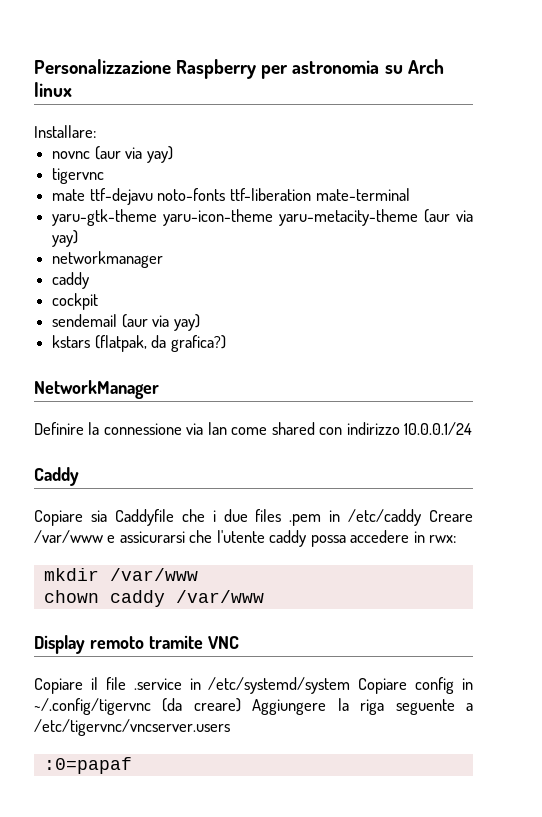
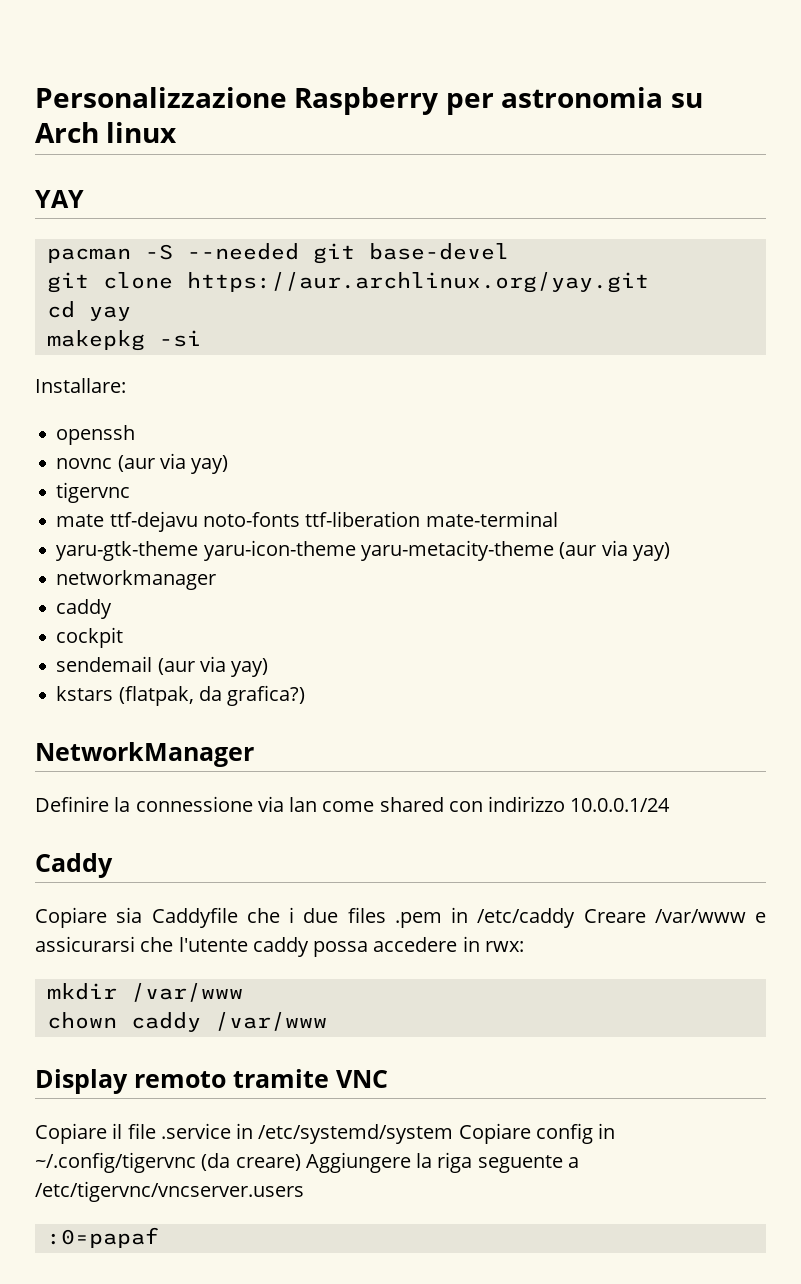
+ YAY
+ pacman -S --needed git base-devel
+ git clone https://aur.archlinux.org/yay.git
+ cd yay
+ makepkg -si
+ openssh

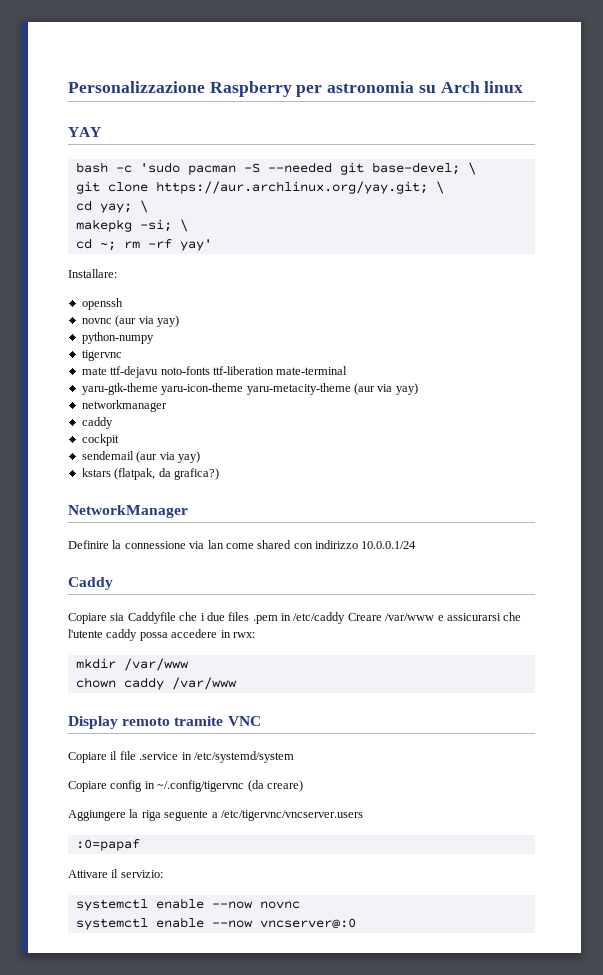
- pacman -S --needed git base-devel
+ bash -c 'sudo pacman -S --needed git base-devel; \
- git clone https://aur.archlinux.org/yay.git
- cd yay
+ git clone https://aur.archlinux.org/yay.git; \
+ cd yay; \
- makepkg -si
+ makepkg -si; \
+ cd ~; rm -rf yay'
+ python-numpy
- Copiare il file .service in /etc/systemd/system Copiare config in ~/.config/tigervnc (da creare) Aggiungere la riga seguente a /etc/tigervnc/vncserver.users
+ Copiare il file .service in /etc/systemd/system
+ Copiare config in ~/.config/tigervnc (da creare)
+ Aggiungere la riga seguente a /etc/tigervnc/vncserver.users
+ Attivare il servizio:
+ systemctl enable --now novnc
+ systemctl enable --now vncserver@:0

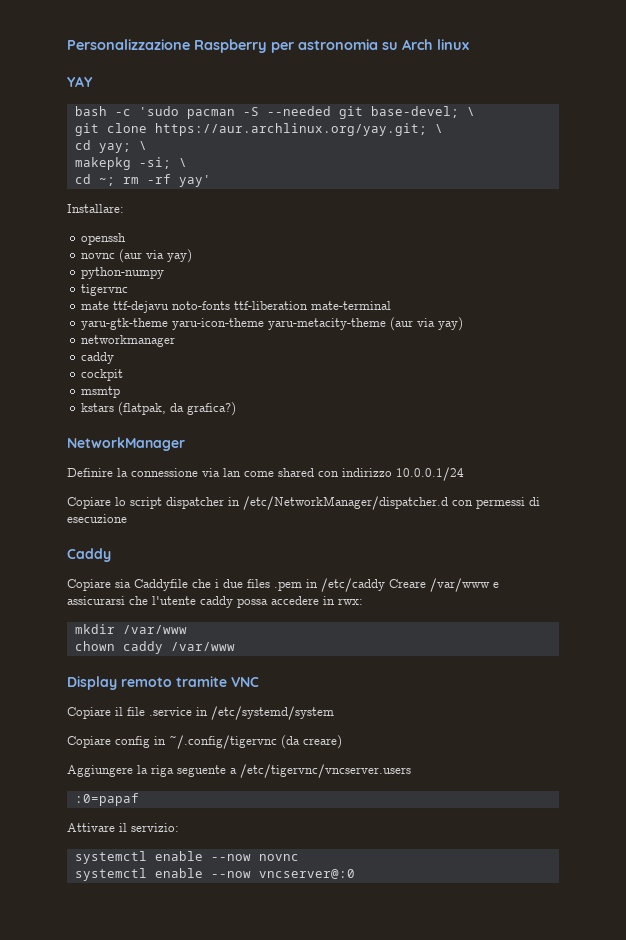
- sendemail (aur via yay)
+ msmtp
+ Copiare lo script dispatcher in /etc/NetworkManager/dispatcher.d con permessi di esecuzione

